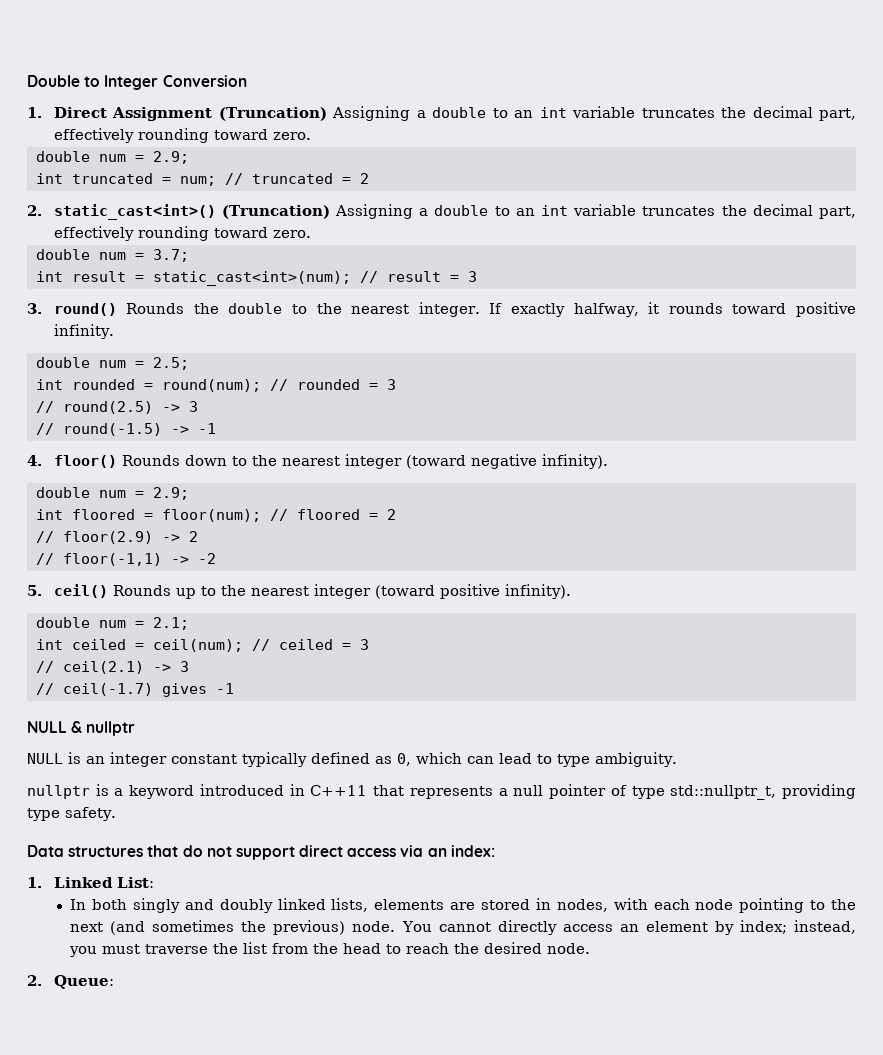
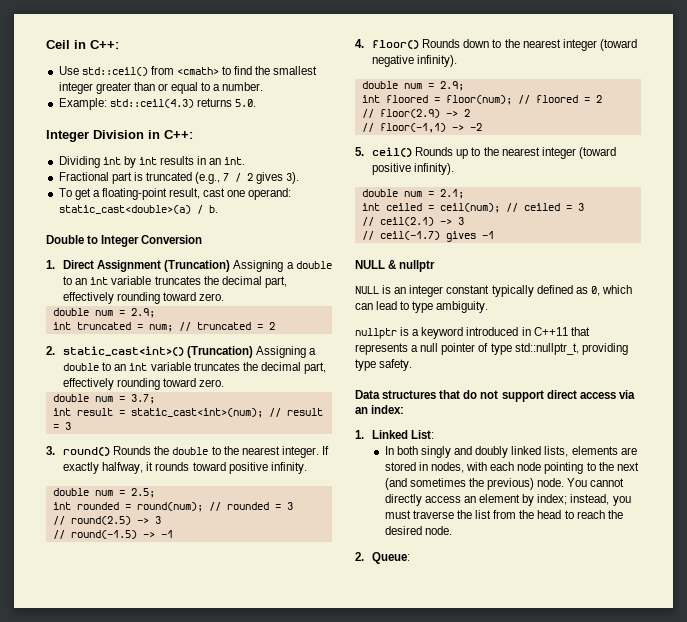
+ Ceil in C++:
+ Use std::ceil() from <cmath> to find the smallest integer greater than or equal to a number.
+ Example: std::ceil(4.3) returns 5.0.
+ Integer Division in C++:
+ Dividing int by int results in an int.
+ Fractional part is truncated (e.g., 7 / 2 gives 3).
+ To get a floating-point result, cast one operand: static_cast<double>(a) / b.

